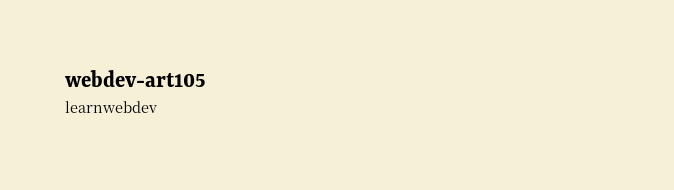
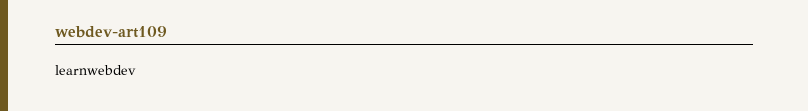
- webdev-art105
+ webdev-art109

